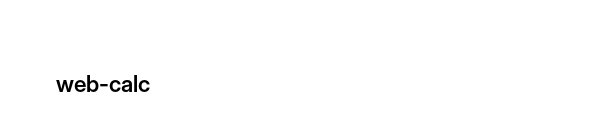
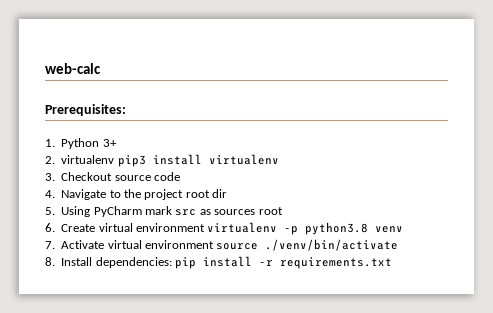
+ Prerequisites:
+ 1. Python 3+
+ 2. virtualenv pip3 install virtualenv
+ 3. Checkout source code
+ 4. Navigate to the project root dir
+ 5. Using PyCharm mark src as sources root
+ 6. Create virtual environment virtualenv -p python3.8 venv
+ 7. Activate virtual environment source ./venv/bin/activate
+ 8. Install dependencies: pip install -r requirements.txt

